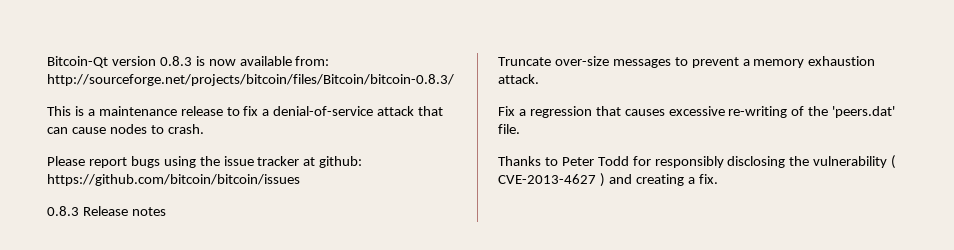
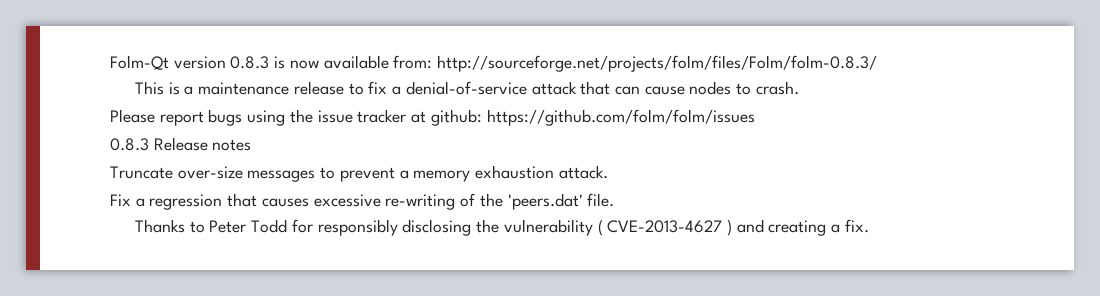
- Bitcoin-Qt version 0.8.3 is now available from: http://sourceforge.net/projects/bitcoin/files/Bitcoin/bitcoin-0.8.3/
+ Folm-Qt version 0.8.3 is now available from: http://sourceforge.net/projects/folm/files/Folm/folm-0.8.3/
- Please report bugs using the issue tracker at github: https://github.com/bitcoin/bitcoin/issues
+ Please report bugs using the issue tracker at github: https://github.com/folm/folm/issues

